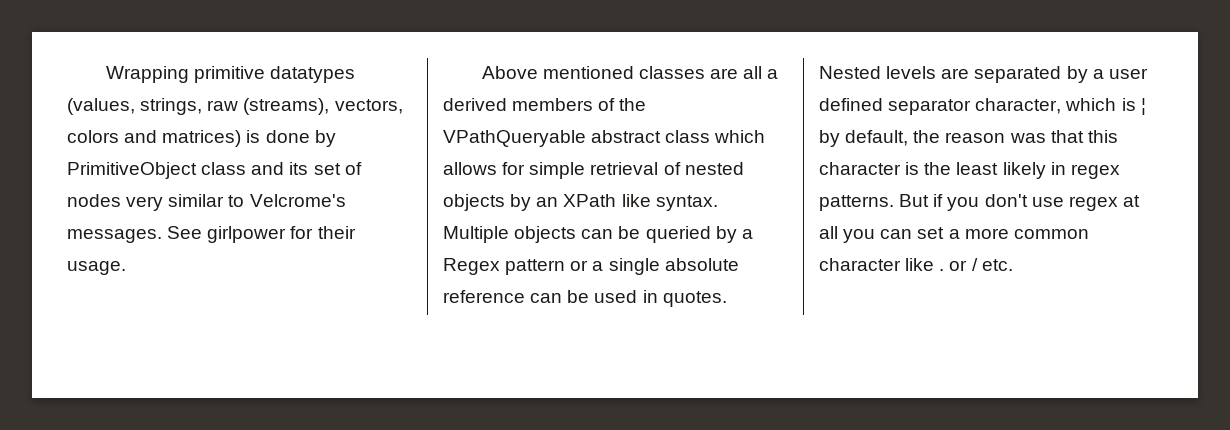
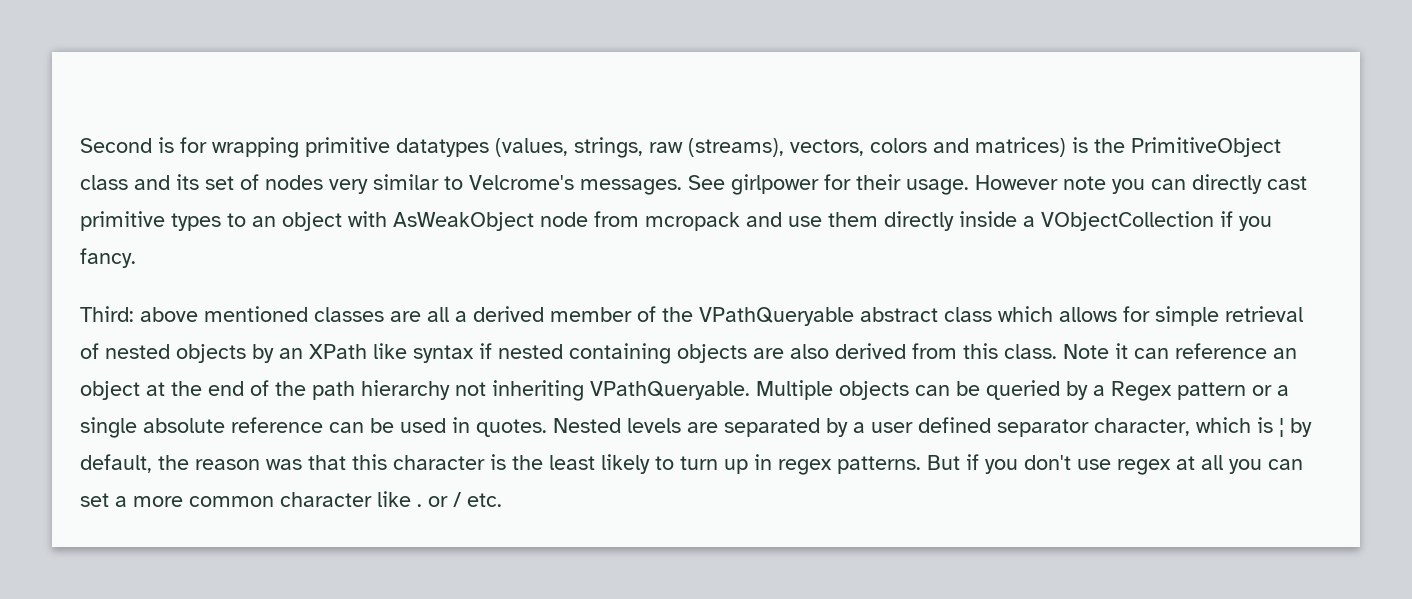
- Wrapping primitive datatypes (values, strings, raw (streams), vectors, colors and matrices) is done by PrimitiveObject class and its set of nodes very similar to Velcrome's messages.
+ Second is for wrapping primitive datatypes (values, strings, raw (streams), vectors, colors and matrices) is the PrimitiveObject class and its set of nodes very similar to Velcrome's messages.
- See girlpower for their usage.
- Above mentioned classes are all a derived members of the VPathQueryable abstract class which allows for simple retrieval of nested objects by an XPath like syntax.
+ See girlpower for their usage. However note you can directly cast primitive types to an object with AsWeakObject node from mcropack and use them directly inside a VObjectCollection if you fancy.
+ Third: above mentioned classes are all a derived member of the VPathQueryable abstract class which allows for simple retrieval of nested objects by an XPath like syntax if nested containing objects are also derived from this class. Note it can reference an object at the end of the path hierarchy not inheriting VPathQueryable.
- Nested levels are separated by a user defined separator character, which is ¦ by default, the reason was that this character is the least likely in regex patterns.
+ Nested levels are separated by a user defined separator character, which is ¦ by default, the reason was that this character is the least likely to turn up in regex patterns.

